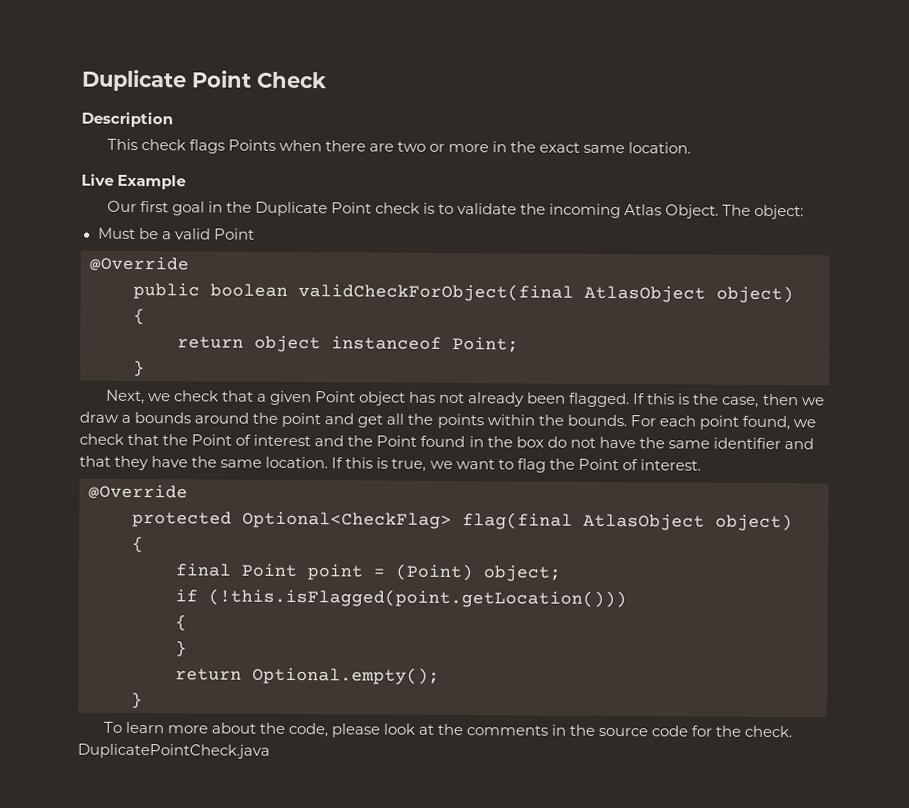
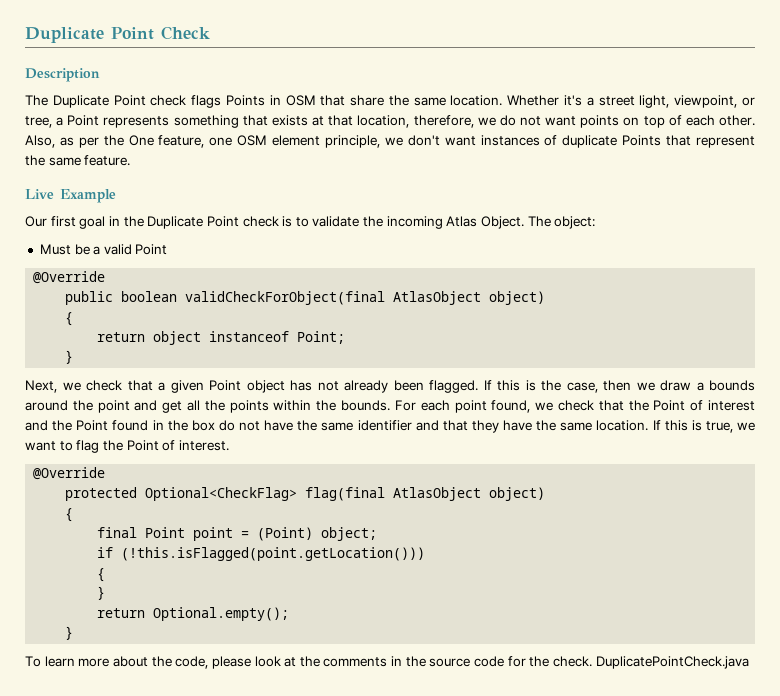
- This check flags Points when there are two or more in the exact same location.
+ The Duplicate Point check flags Points in OSM that share the same location. Whether it's a street light, viewpoint, or tree, a Point represents something that exists at that location, therefore, we do not want points on top of each other. Also, as per the One feature, one OSM element principle, we don't want instances of duplicate Points that represent the same feature.

